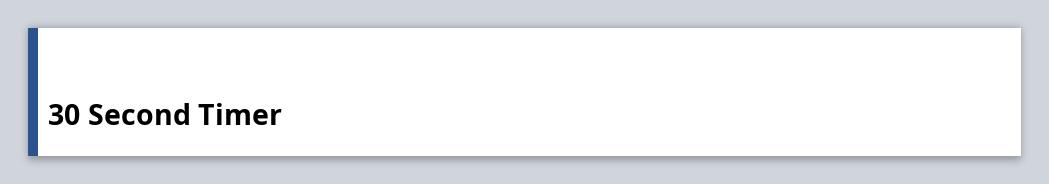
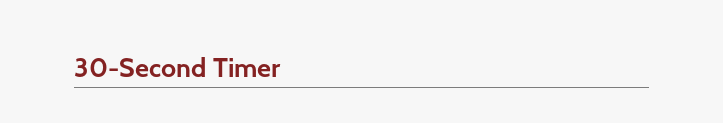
- 30 Second Timer
+ 30-Second Timer

